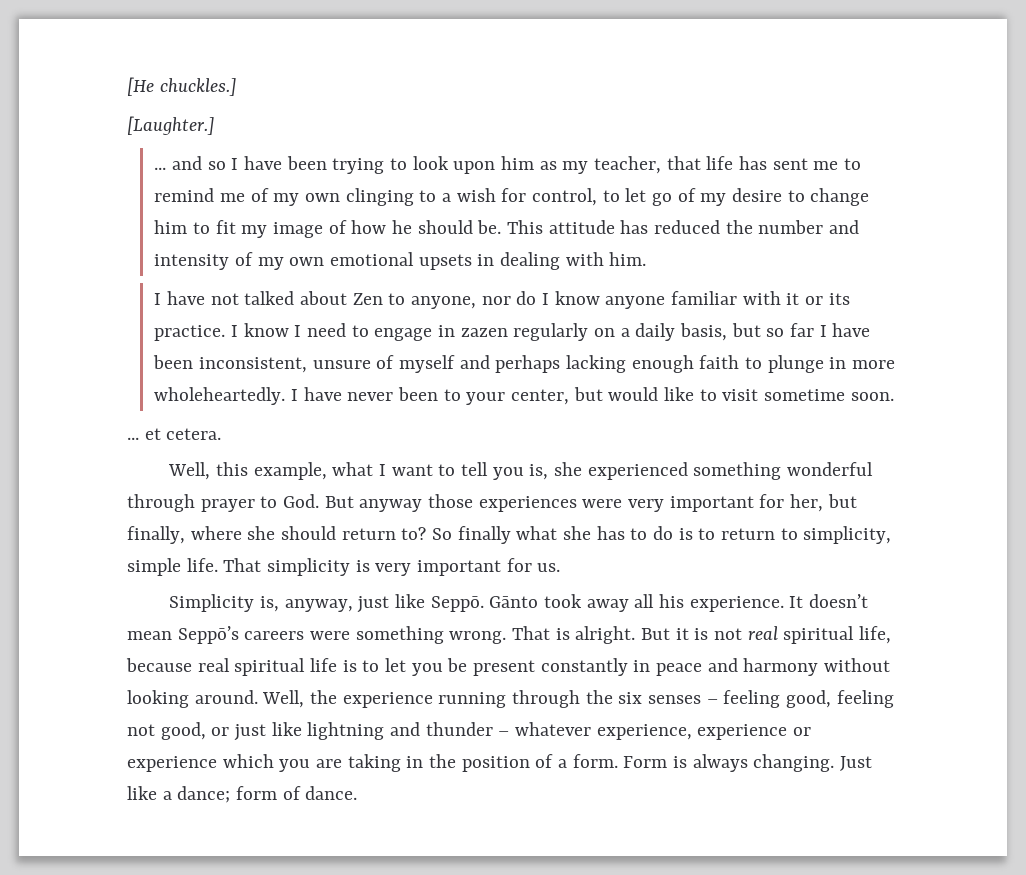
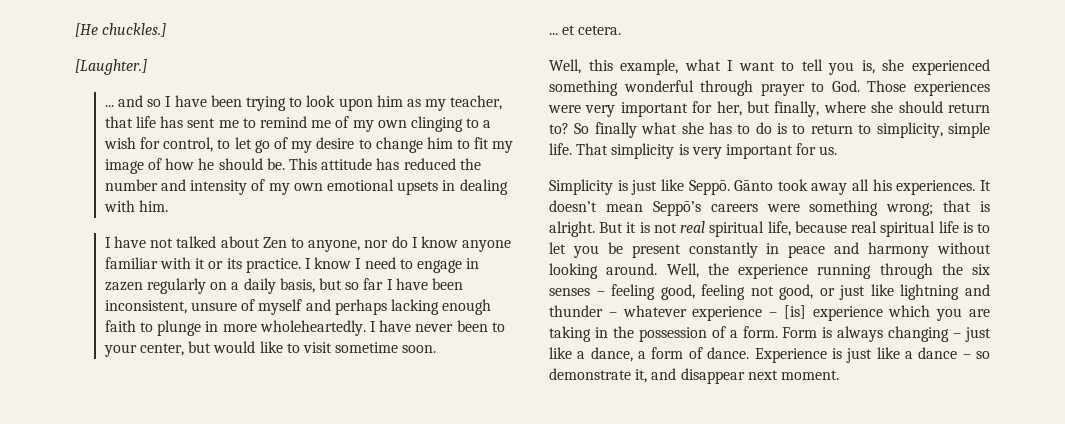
- Well, this example, what I want to tell you is, she experienced something wonderful through prayer to God. But anyway those experiences were very important for her, but finally, where she should return to?
+ Well, this example, what I want to tell you is, she experienced something wonderful through prayer to God. Those experiences were very important for her, but finally, where she should return to?
- Simplicity is, anyway, just like Seppō.
+ Simplicity is just like Seppō.
- Gānto took away all his experience.
+ Gānto took away all his experiences.
- It doesn’t mean Seppō’s careers were something wrong. That is alright.
+ It doesn’t mean Seppō’s careers were something wrong; that is alright.
- Well, the experience running through the six senses – feeling good, feeling not good, or just like lightning and thunder – whatever experience, experience or experience which you are taking in the position of a form.
+ Well, the experience running through the six senses – feeling good, feeling not good, or just like lightning and thunder – whatever experience – [is] experience which you are taking in the possession of a form.
- Form is always changing. Just like a dance; form of dance.
+ Form is always changing – just like a dance, a form of dance. Experience is just like a dance – so demonstrate it, and disappear next moment.

